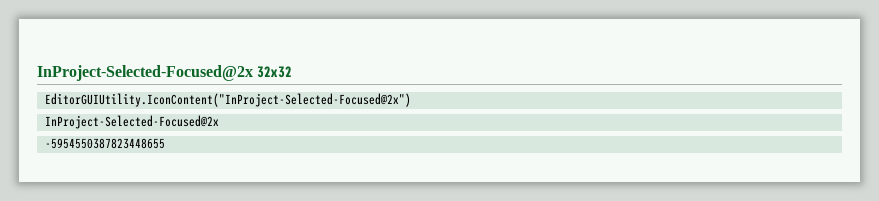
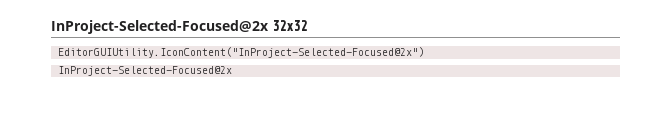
- -5954550387823448655

